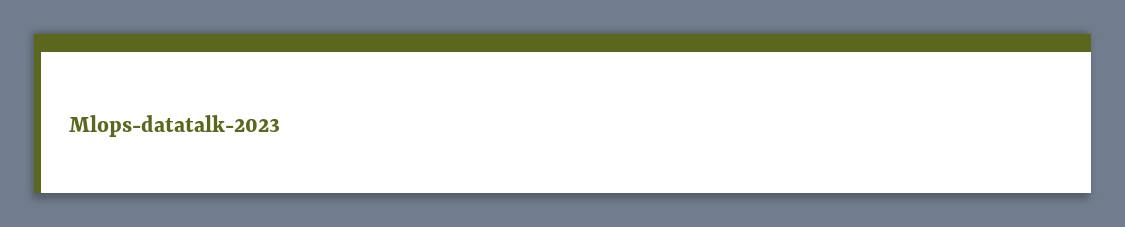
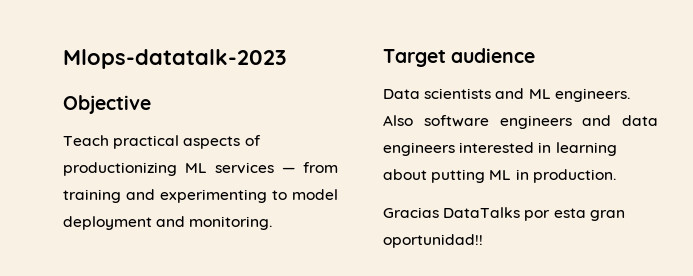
+ Objective
+ Teach practical aspects of productionizing ML services — from training and experimenting to model deployment and monitoring.
+ Target audience
+ Data scientists and ML engineers. Also software engineers and data engineers interested in learning about putting ML in production.
+ Gracias DataTalks por esta gran oportunidad!!

